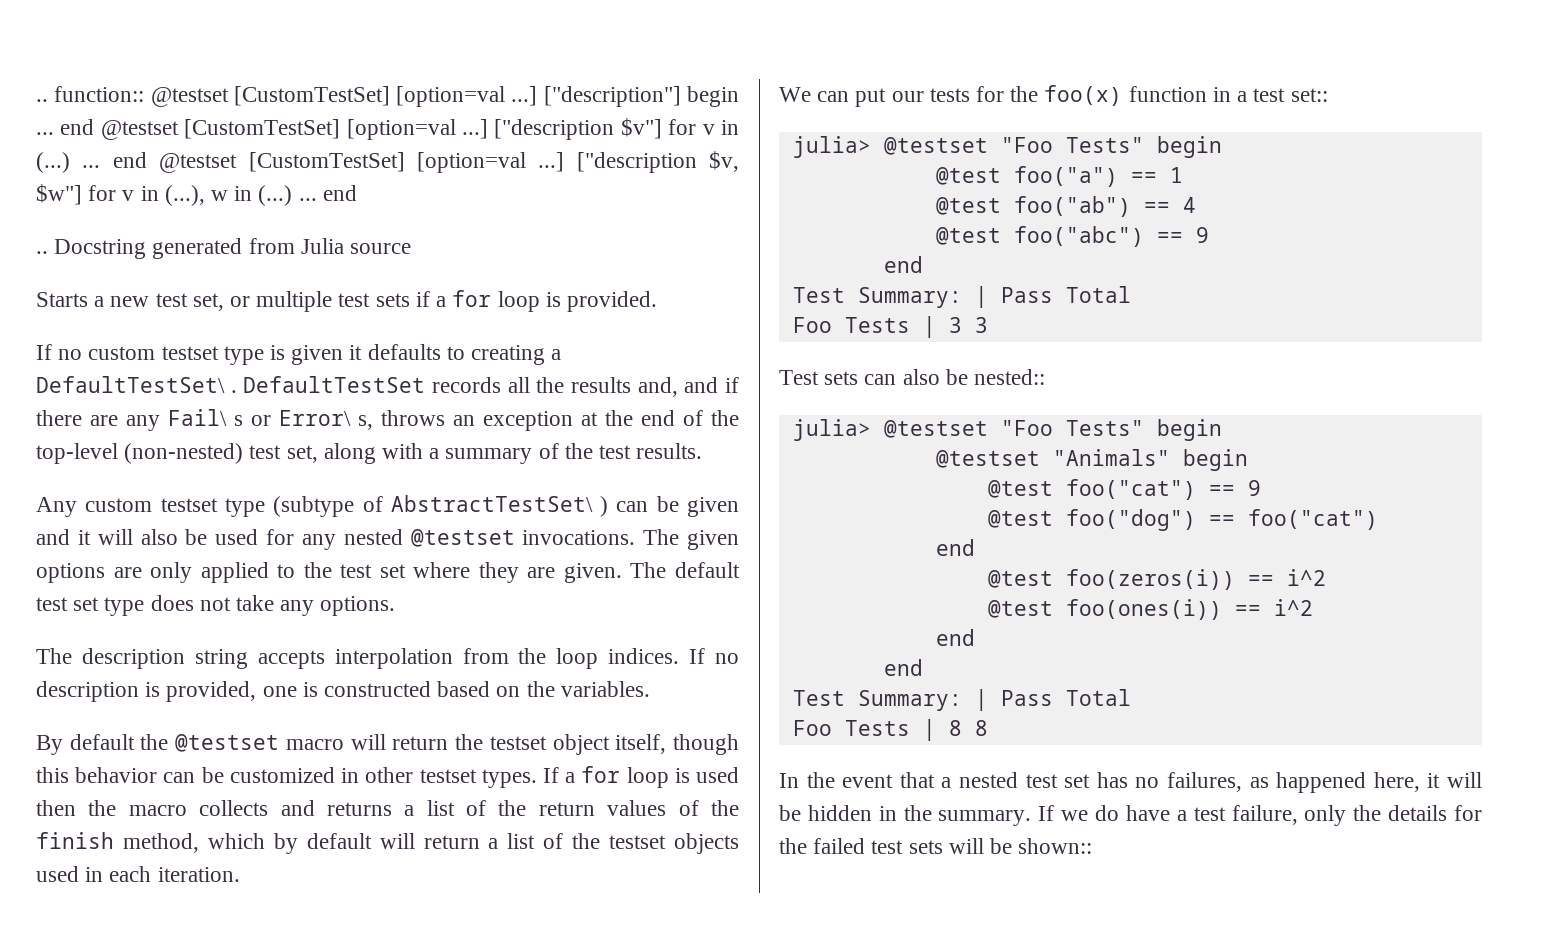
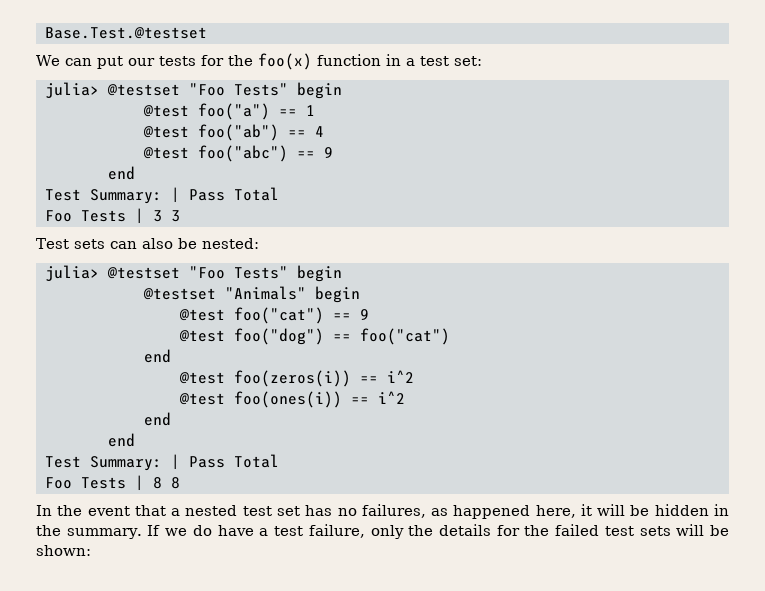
- .. function:: @testset [CustomTestSet] [option=val ...] ["description"] begin ... end @testset [CustomTestSet] [option=val ...] ["description $v"] for v in (...) ... end @testset [CustomTestSet] [option=val ...] ["description $v, $w"] for v in (...), w in (...) ... end
- .. Docstring generated from Julia source
- Starts a new test set, or multiple test sets if a for loop is provided.
- If no custom testset type is given it defaults to creating a DefaultTestSet\ . DefaultTestSet records all the results and, and if there are any Fail\ s or Error\ s, throws an exception at the end of the top-level (non-nested) test set, along with a summary of the test results.
- Any custom testset type (subtype of AbstractTestSet\ ) can be given and it will also be used for any nested @testset invocations. The given options are only applied to the test set where they are given. The default test set type does not take any options.
- The description string accepts interpolation from the loop indices. If no description is provided, one is constructed based on the variables.
- By default the @testset macro will return the testset object itself, though this behavior can be customized in other testset types. If a for loop is used then the macro collects and returns a list of the return values of the finish method, which by default will return a list of the testset objects used in each iteration.
+ Base.Test.@testset
- We can put our tests for the foo(x) function in a test set::
+ We can put our tests for the foo(x) function in a test set:
- Test sets can also be nested::
+ Test sets can also be nested:
- If we do have a test failure, only the details for the failed test sets will be shown::
+ If we do have a test failure, only the details for the failed test sets will be shown:

